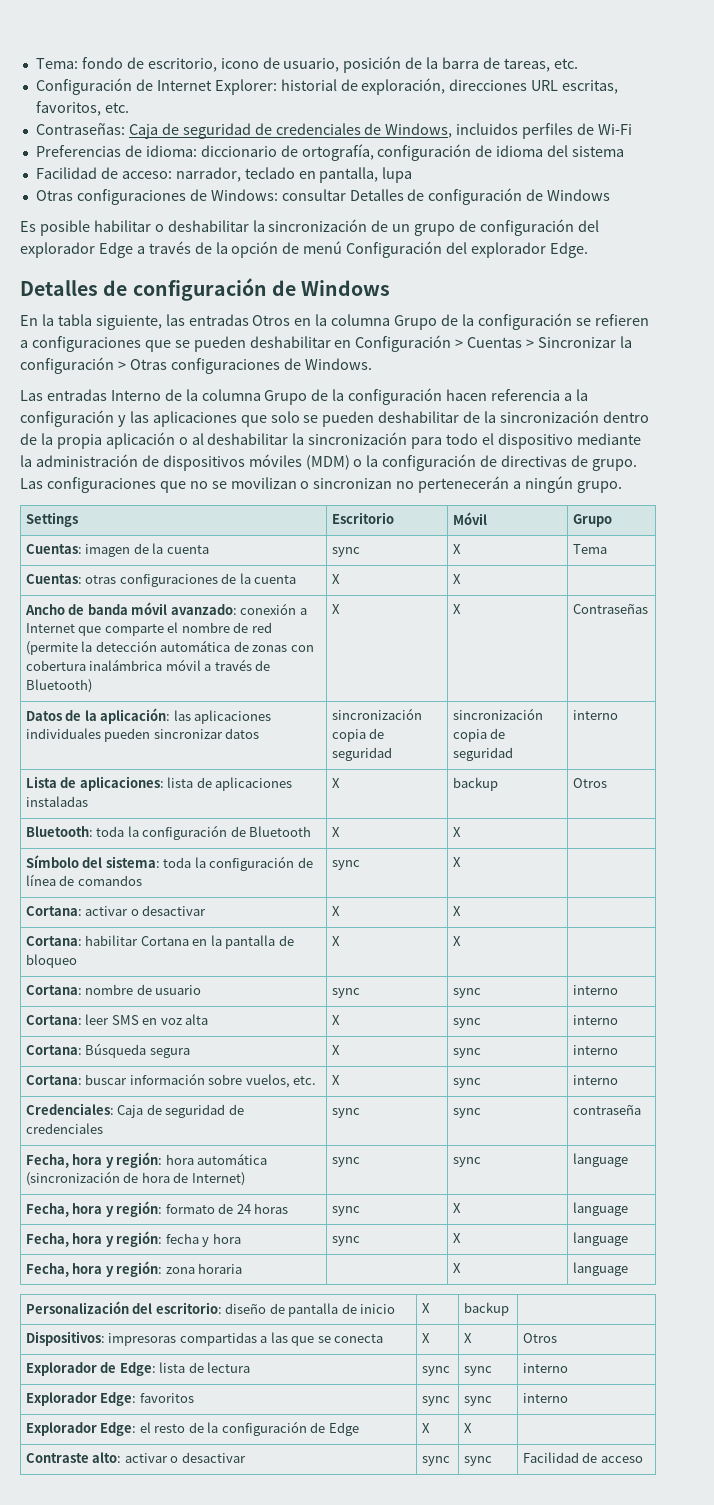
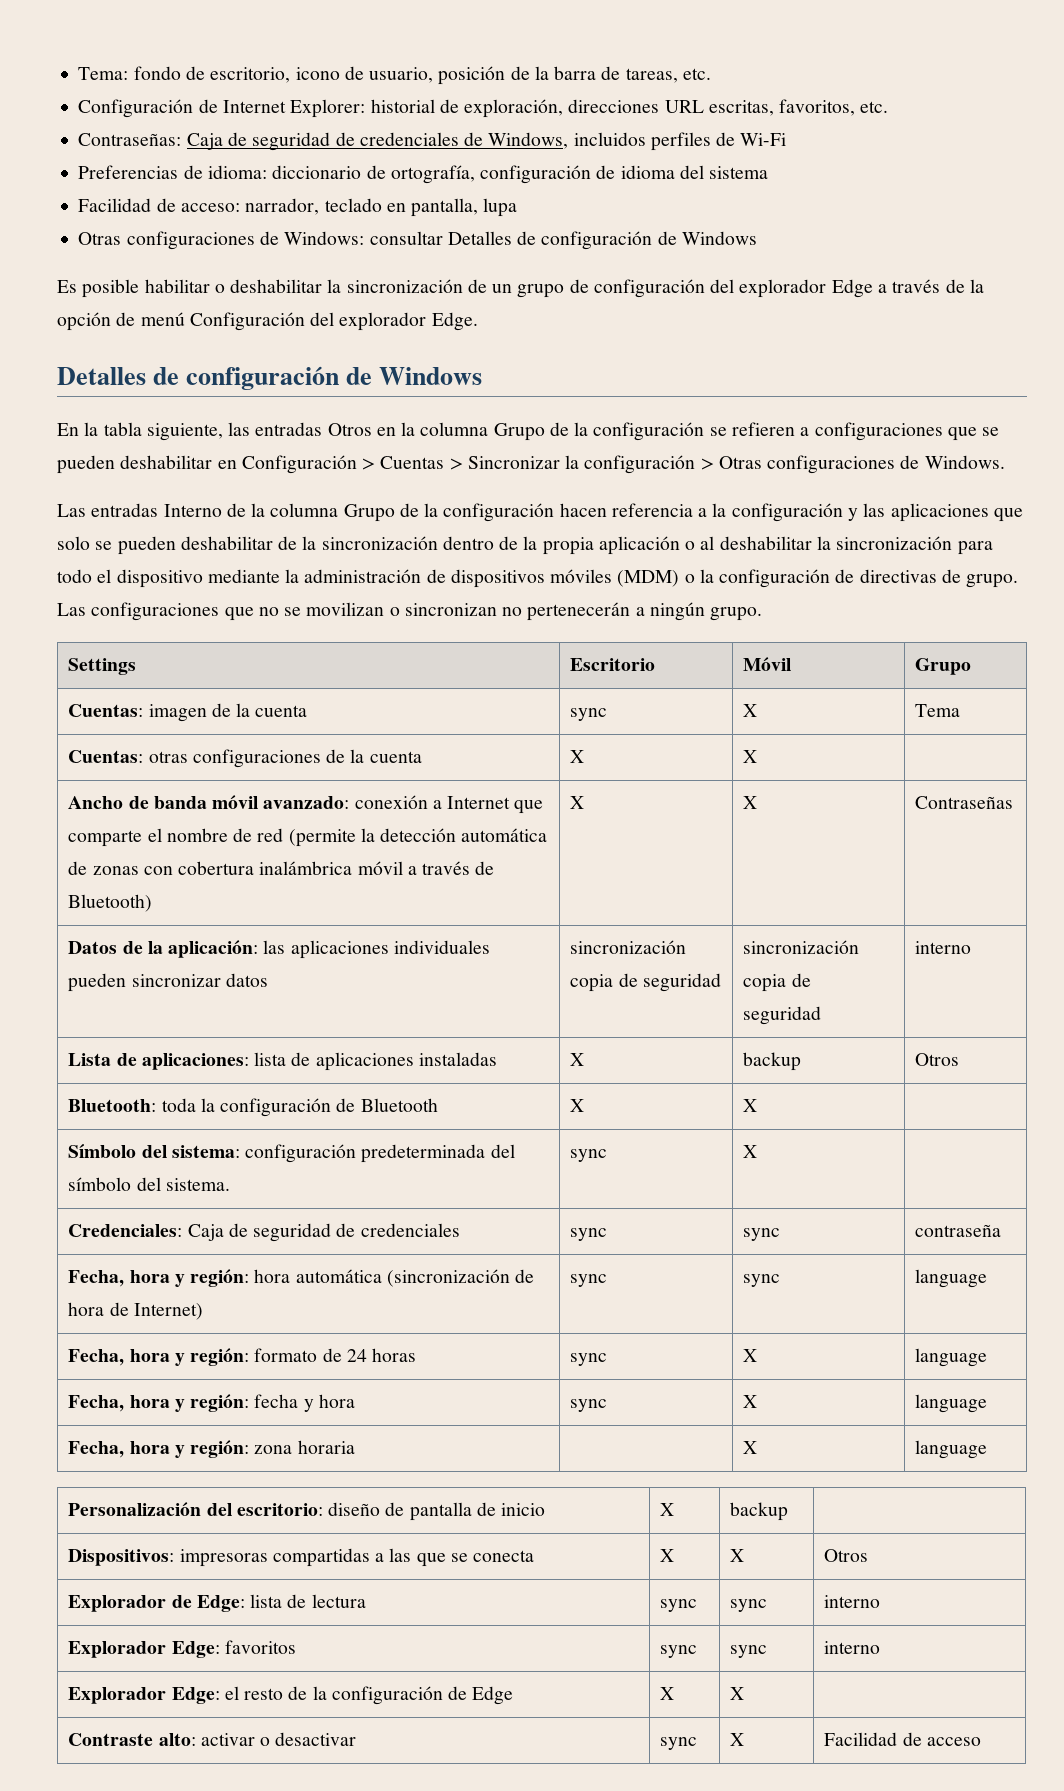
- Símbolo del sistema: toda la configuración de línea de comandos | sync | X |
- Cortana: activar o desactivar | X | X |
- Cortana: habilitar Cortana en la pantalla de bloqueo | X | X |
- Cortana: nombre de usuario | sync | sync | interno
- Cortana: leer SMS en voz alta | X | sync | interno
- Cortana: Búsqueda segura | X | sync | interno
- Cortana: buscar información sobre vuelos, etc. | X | sync | interno
+ Símbolo del sistema: configuración predeterminada del símbolo del sistema. | sync | X |
- Contraste alto: activar o desactivar | sync | sync | Facilidad de acceso
+ Contraste alto: activar o desactivar | sync | X | Facilidad de acceso

